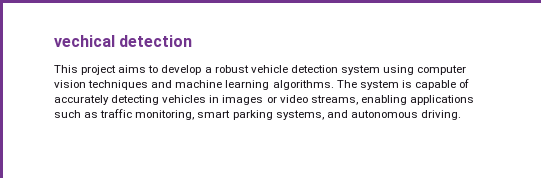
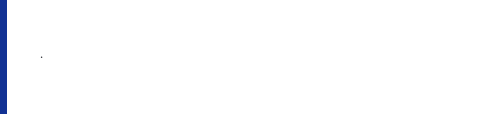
- vechical detection
- This project aims to develop a robust vehicle detection system using computer vision techniques and machine learning algorithms. The system is capable of accurately detecting vehicles in images or video streams, enabling applications such as traffic monitoring, smart parking systems, and autonomous driving.
+ .

